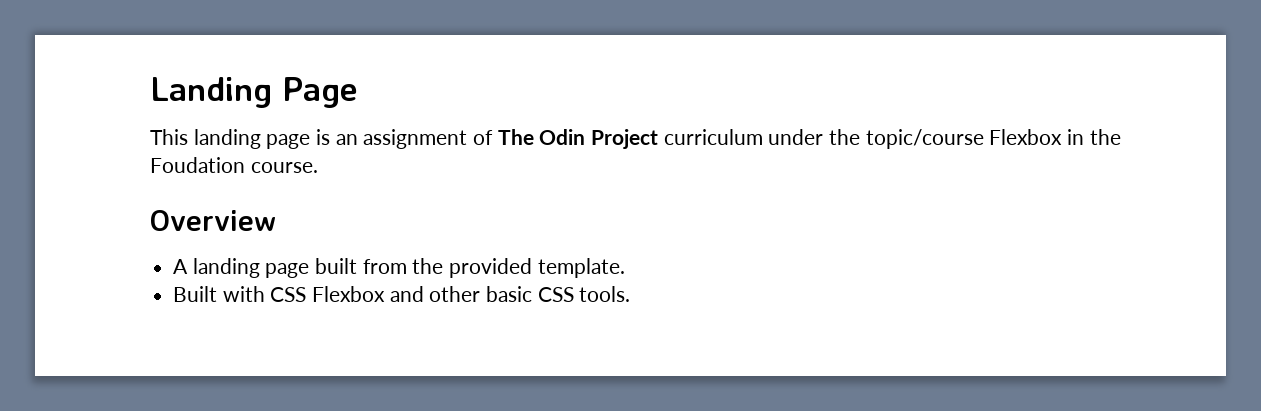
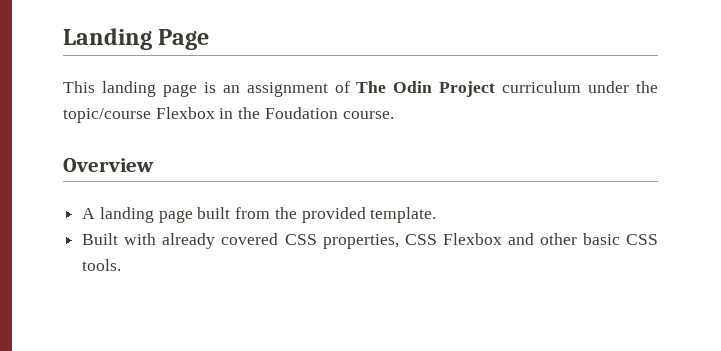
- Built with CSS Flexbox and other basic CSS tools.
+ Built with already covered CSS properties, CSS Flexbox and other basic CSS tools.

